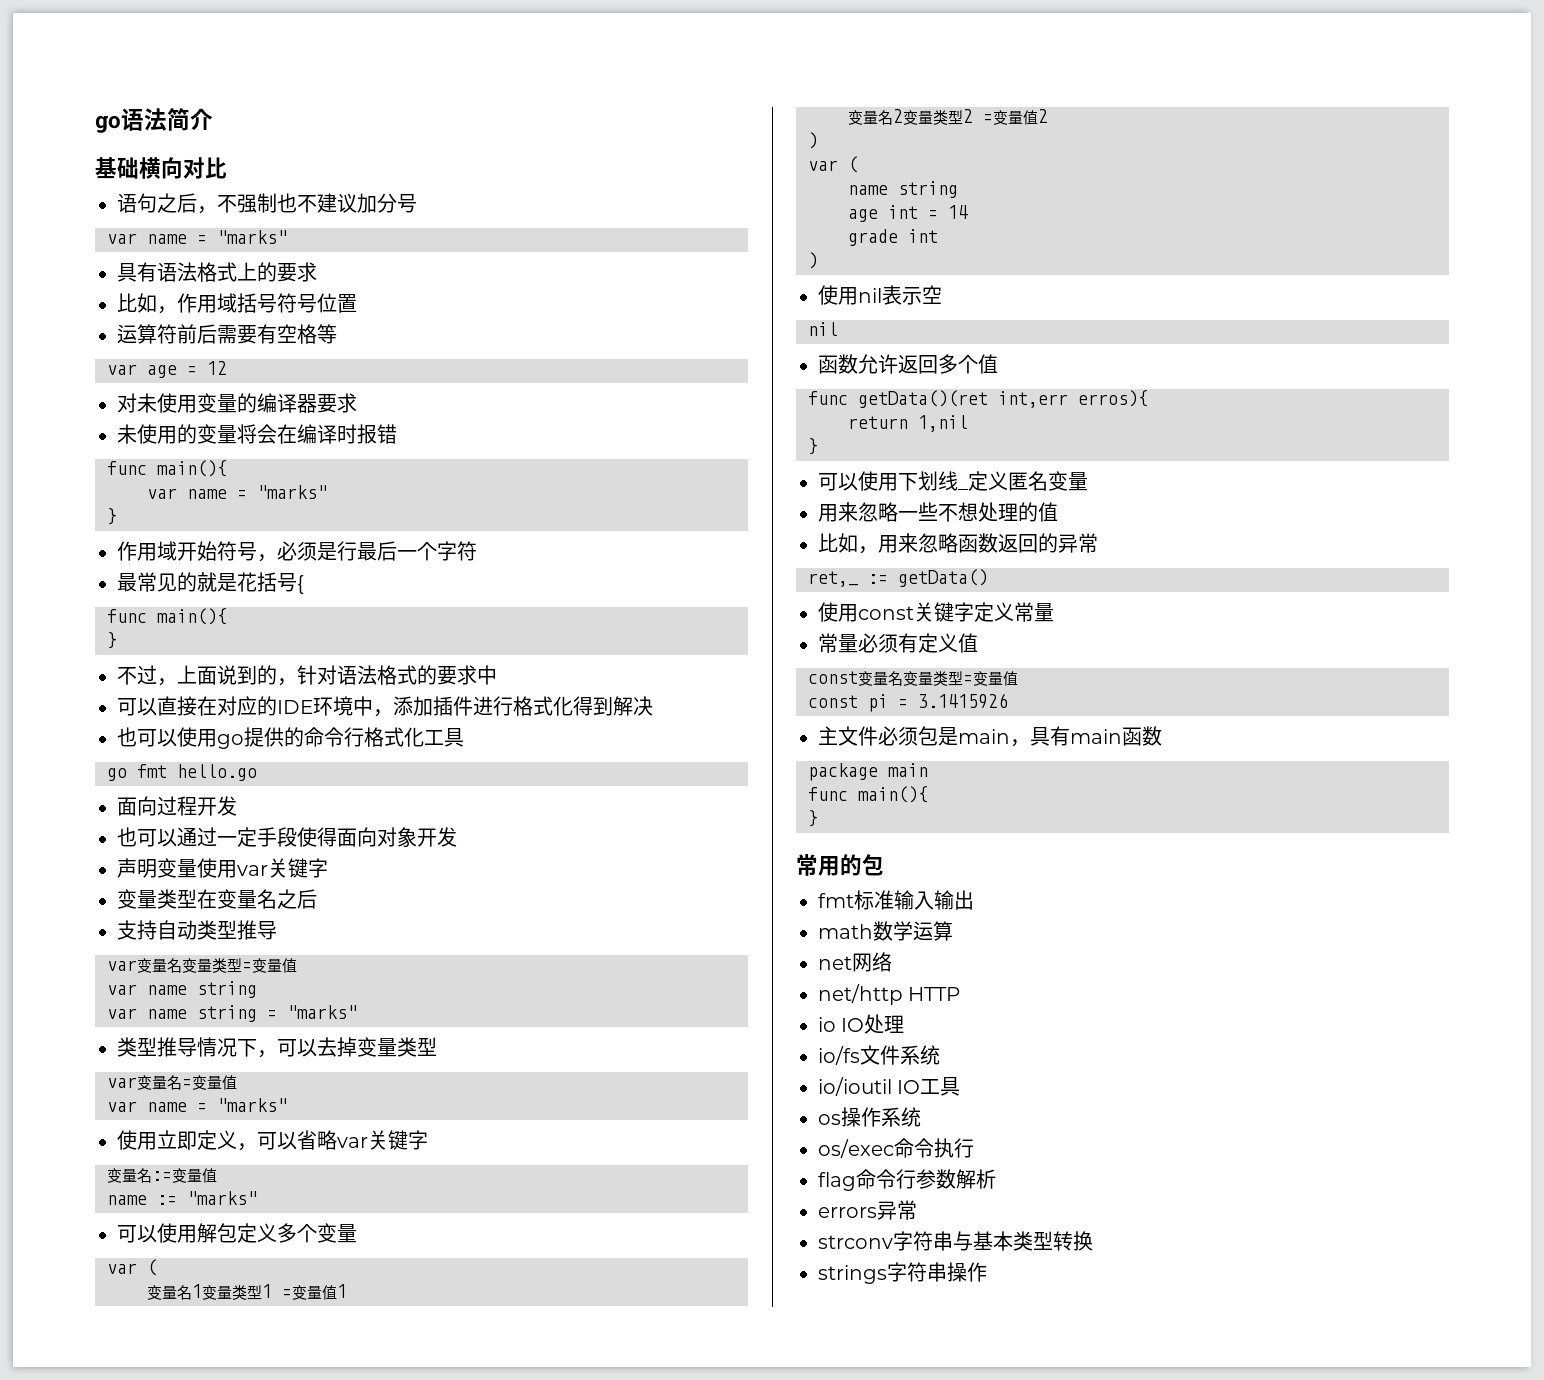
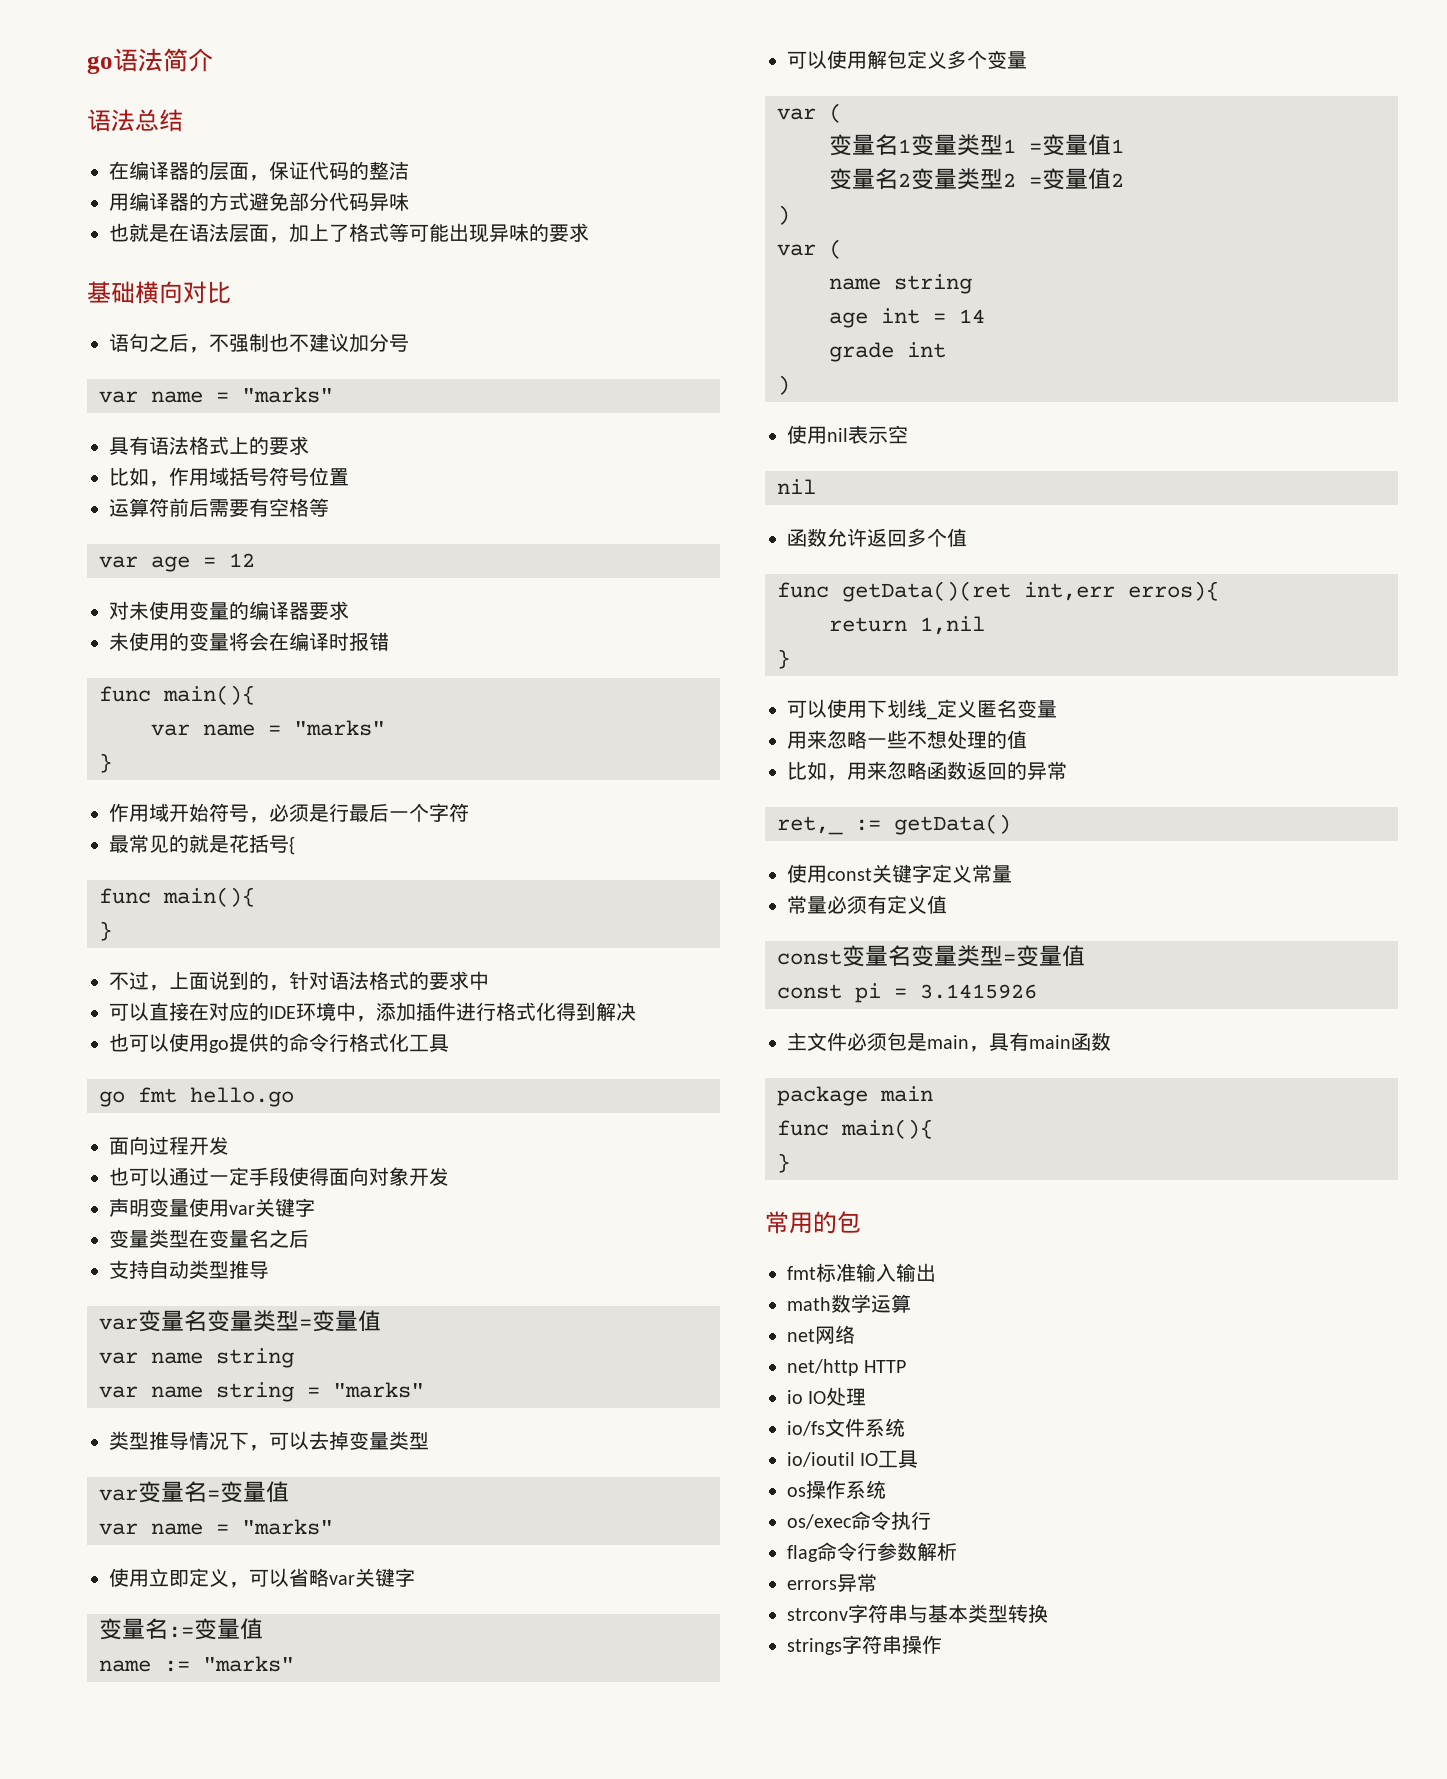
+ 语法总结
+ 在编译器的层面，保证代码的整洁
+ 用编译器的方式避免部分代码异味
+ 也就是在语法层面，加上了格式等可能出现异味的要求

